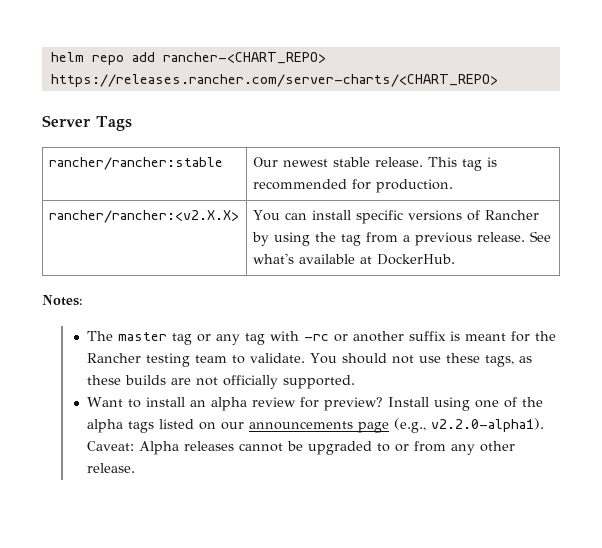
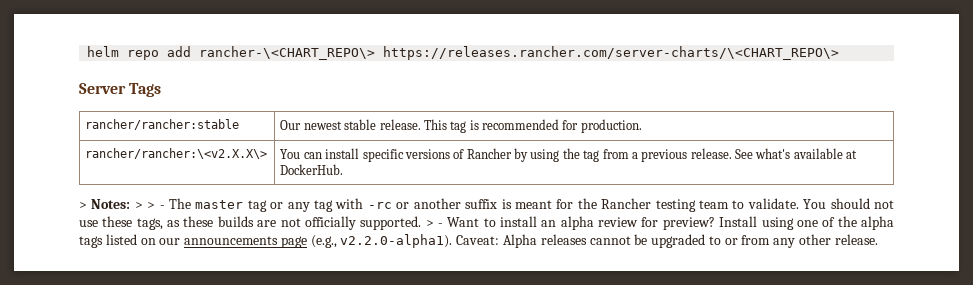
- helm repo add rancher-<CHART_REPO> https://releases.rancher.com/server-charts/<CHART_REPO>
+ helm repo add rancher-\<CHART_REPO\> https://releases.rancher.com/server-charts/\<CHART_REPO\>
- rancher/rancher:<v2.X.X> | You can install specific versions of Rancher by using the tag from a previous release. See what's available at DockerHub.
+ rancher/rancher:\<v2.X.X\> | You can install specific versions of Rancher by using the tag from a previous release. See what's available at DockerHub.
- Notes:
- The master tag or any tag with -rc or another suffix is meant for the Rancher testing team to validate.
+ > Notes: > > - The master tag or any tag with -rc or another suffix is meant for the Rancher testing team to validate.
- You should not use these tags, as these builds are not officially supported.
- Want to install an alpha review for preview?
+ You should not use these tags, as these builds are not officially supported. > - Want to install an alpha review for preview?

